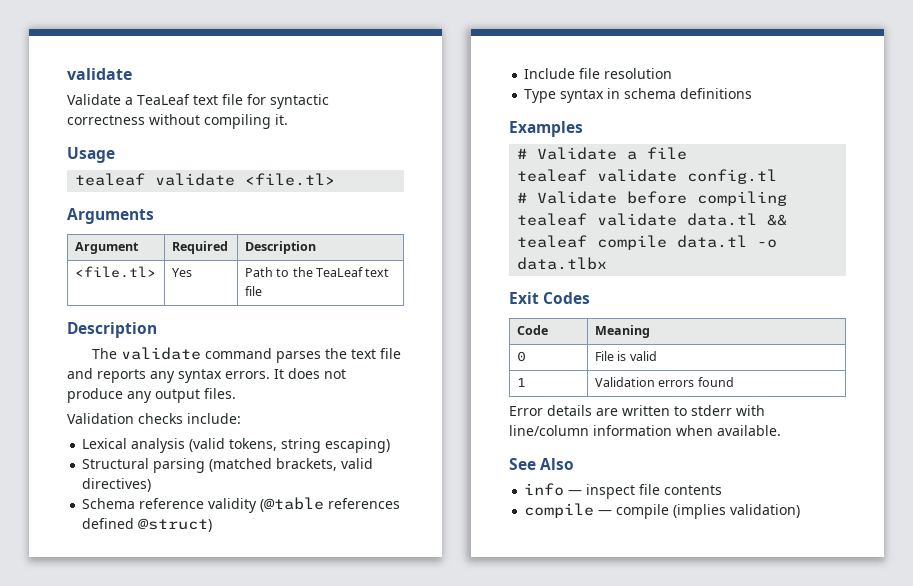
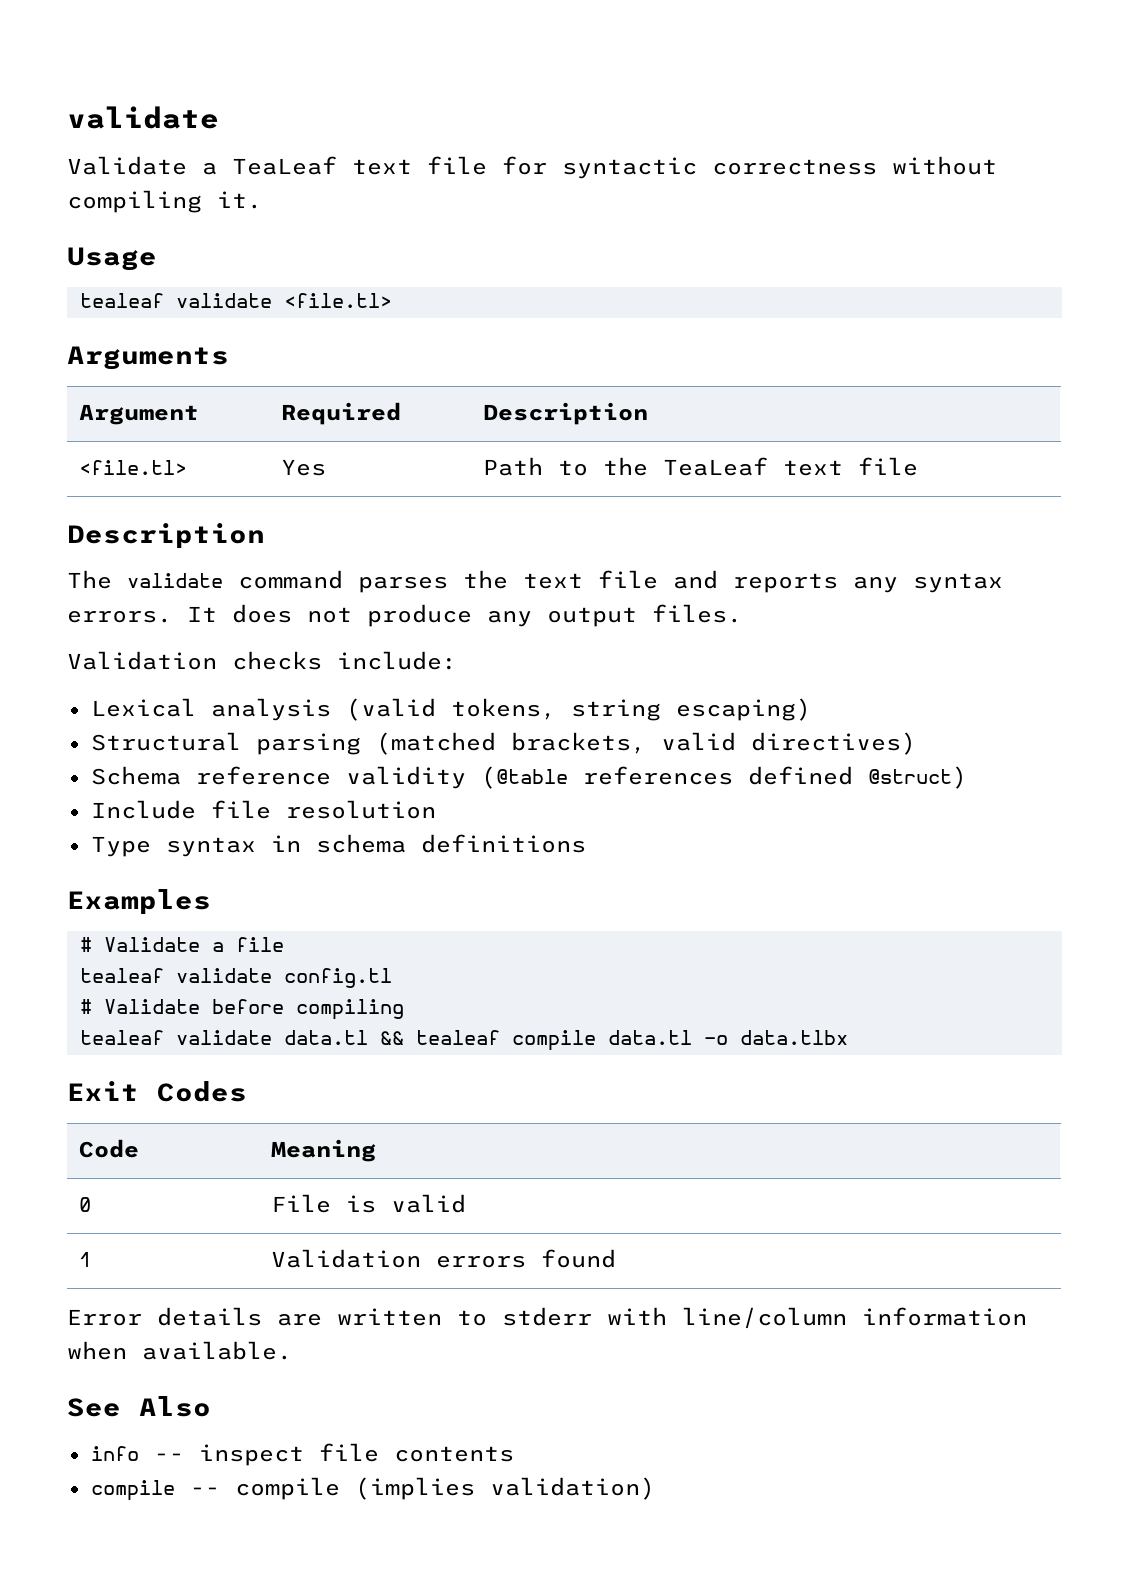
- info — inspect file contents
+ info -- inspect file contents
- compile — compile (implies validation)
+ compile -- compile (implies validation)

